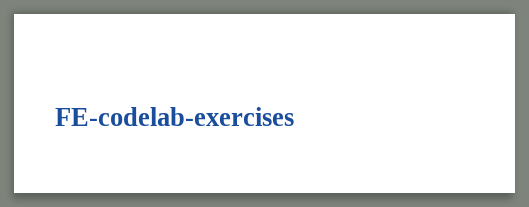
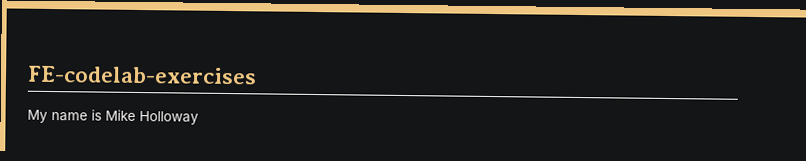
+ My name is Mike Holloway

